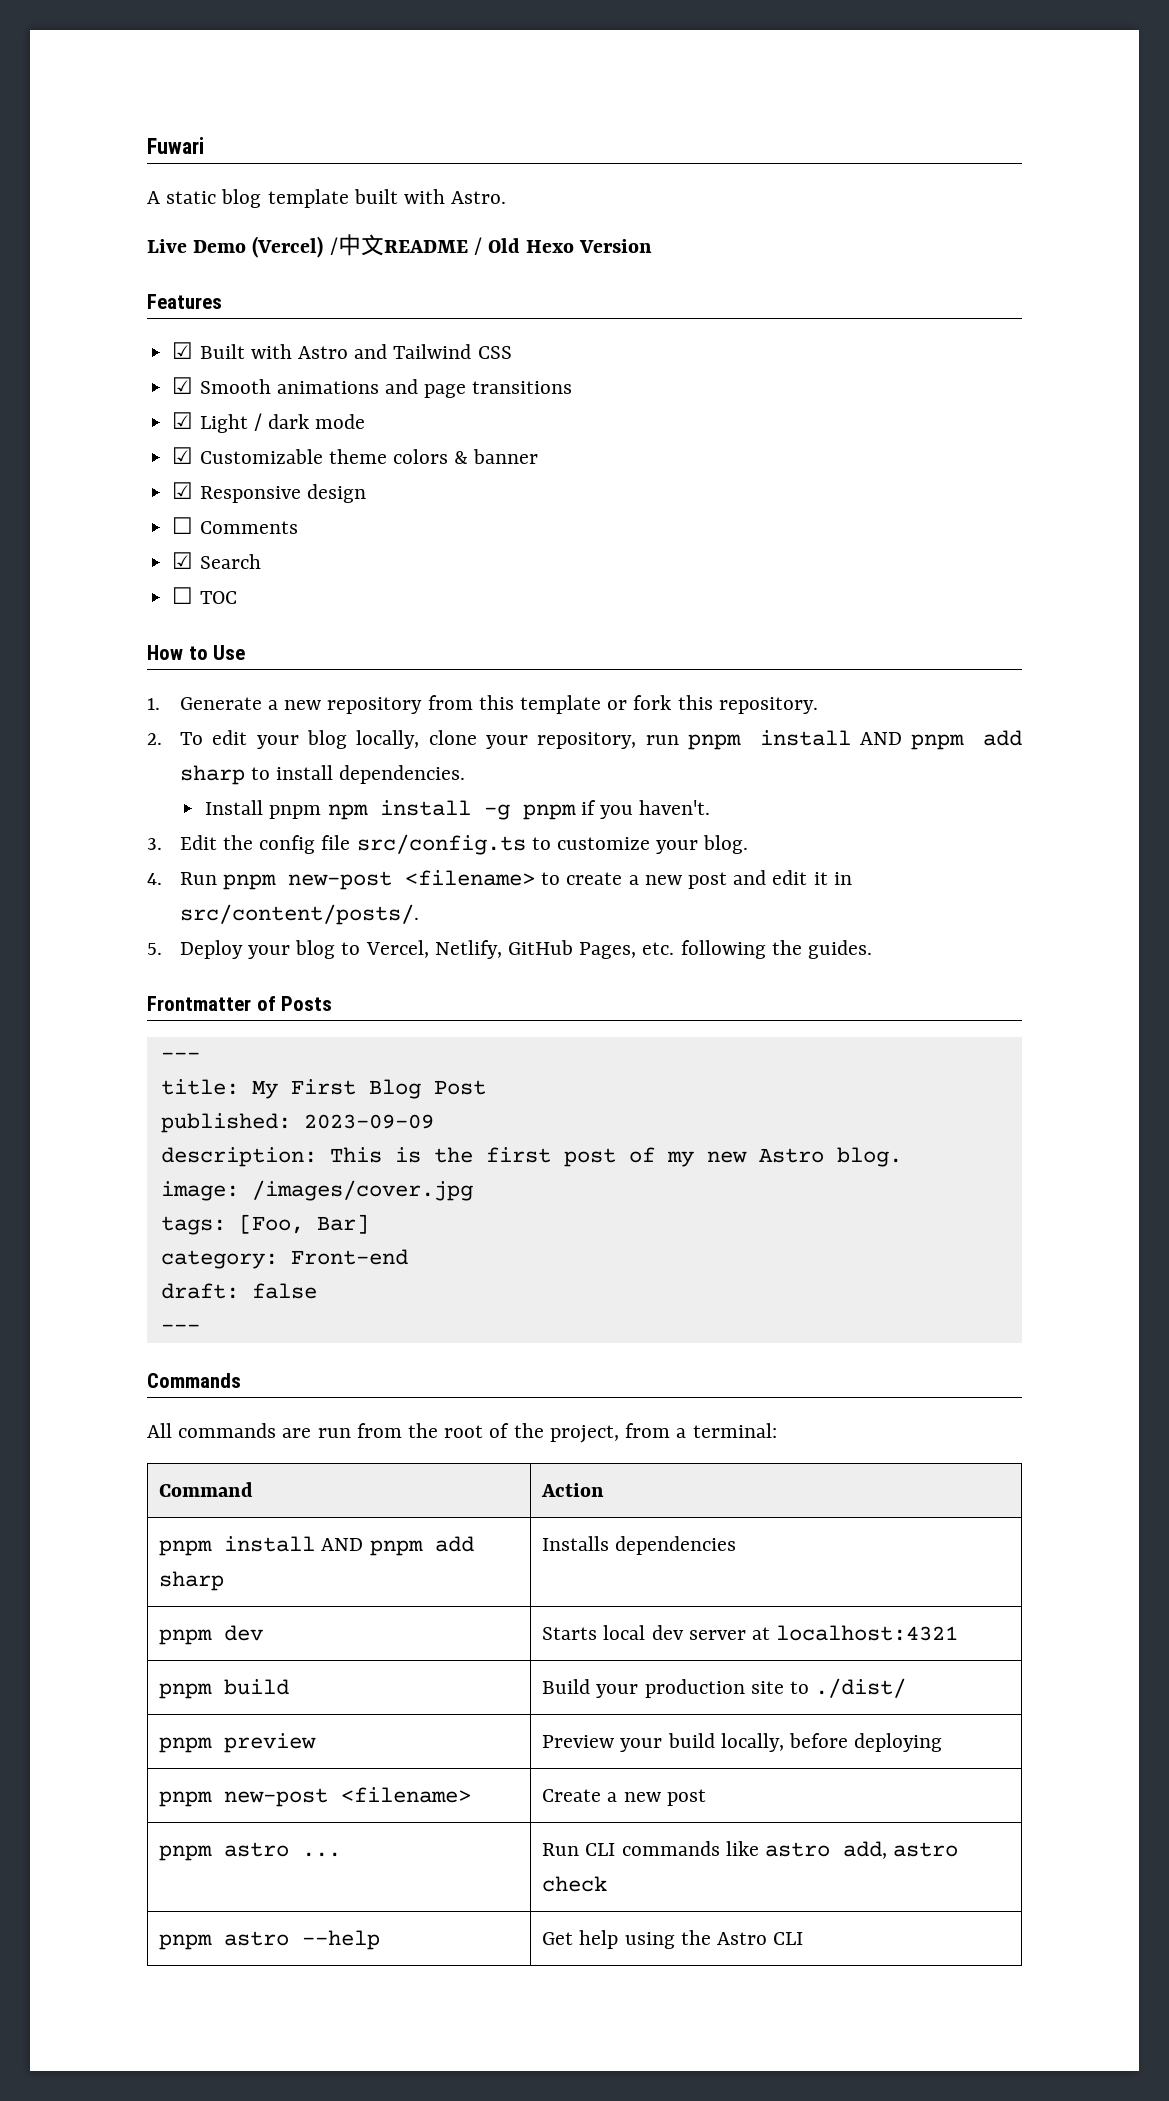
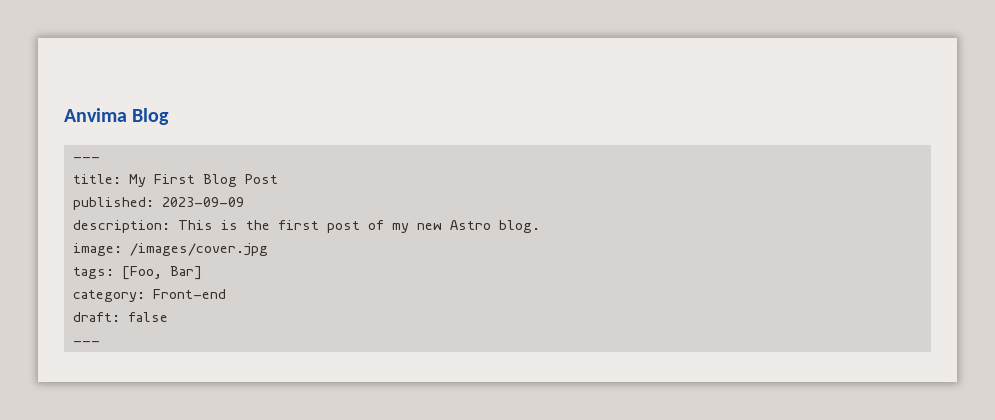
- Fuwari
- A static blog template built with Astro.
- Live Demo (Vercel) /中文README / Old Hexo Version
- Features
- ☑ Built with Astro and Tailwind CSS
- ☑ Smooth animations and page transitions
- ☑ Light / dark mode
- ☑ Customizable theme colors & banner
- ☑ Responsive design
- ☐ Comments
- ☑ Search
- ☐ TOC
- How to Use
- 1. Generate a new repository from this template or fork this repository.
- 2. To edit your blog locally, clone your repository, run pnpm install AND pnpm add sharp to install dependencies.
- Install pnpm npm install -g pnpm if you haven't.
- 3. Edit the config file src/config.ts to customize your blog.
- 4. Run pnpm new-post <filename> to create a new post and edit it in src/content/posts/.
- 5. Deploy your blog to Vercel, Netlify, GitHub Pages, etc. following the guides.
- Frontmatter of Posts
+ Anvima Blog
- Commands
- All commands are run from the root of the project, from a terminal:
- Command | Action
- pnpm install AND pnpm add sharp | Installs dependencies
- pnpm dev | Starts local dev server at localhost:4321
- pnpm build | Build your production site to ./dist/
- pnpm preview | Preview your build locally, before deploying
- pnpm new-post <filename> | Create a new post
- pnpm astro ... | Run CLI commands like astro add, astro check
- pnpm astro --help | Get help using the Astro CLI

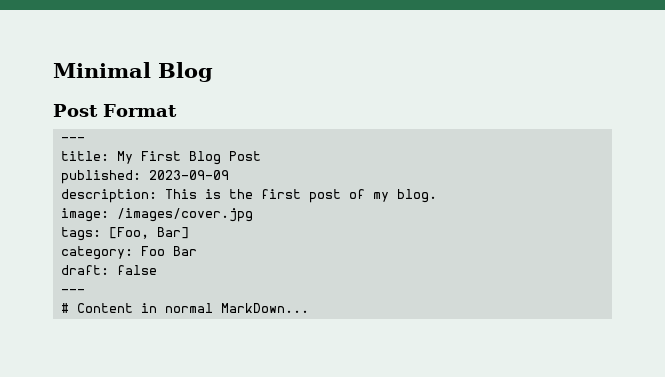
- Anvima Blog
+ Minimal Blog
+ Post Format
- description: This is the first post of my new Astro blog.
+ description: This is the first post of my blog.
- category: Front-end
+ category: Foo Bar
+ # Content in normal MarkDown...

